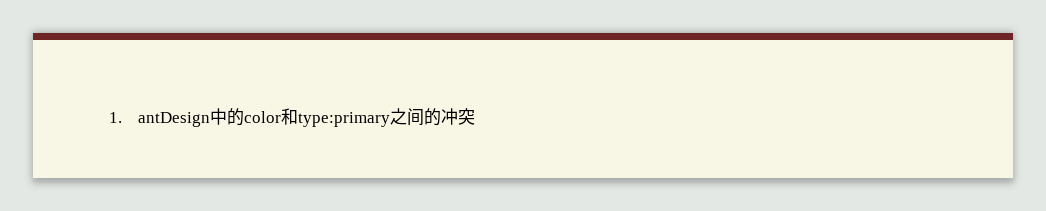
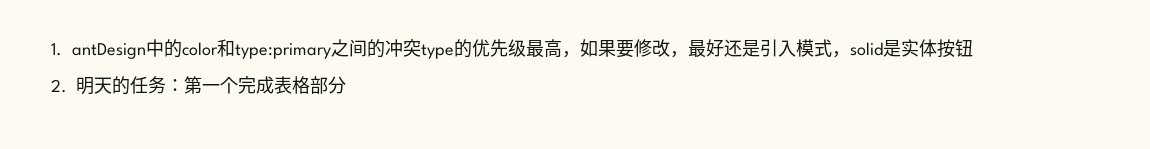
- 1. antDesign中的color和type:primary之间的冲突
+ 1. antDesign中的color和type:primary之间的冲突type的优先级最高，如果要修改，最好还是引入模式，solid是实体按钮
+ 2.明天的任务：第一个完成表格部分

